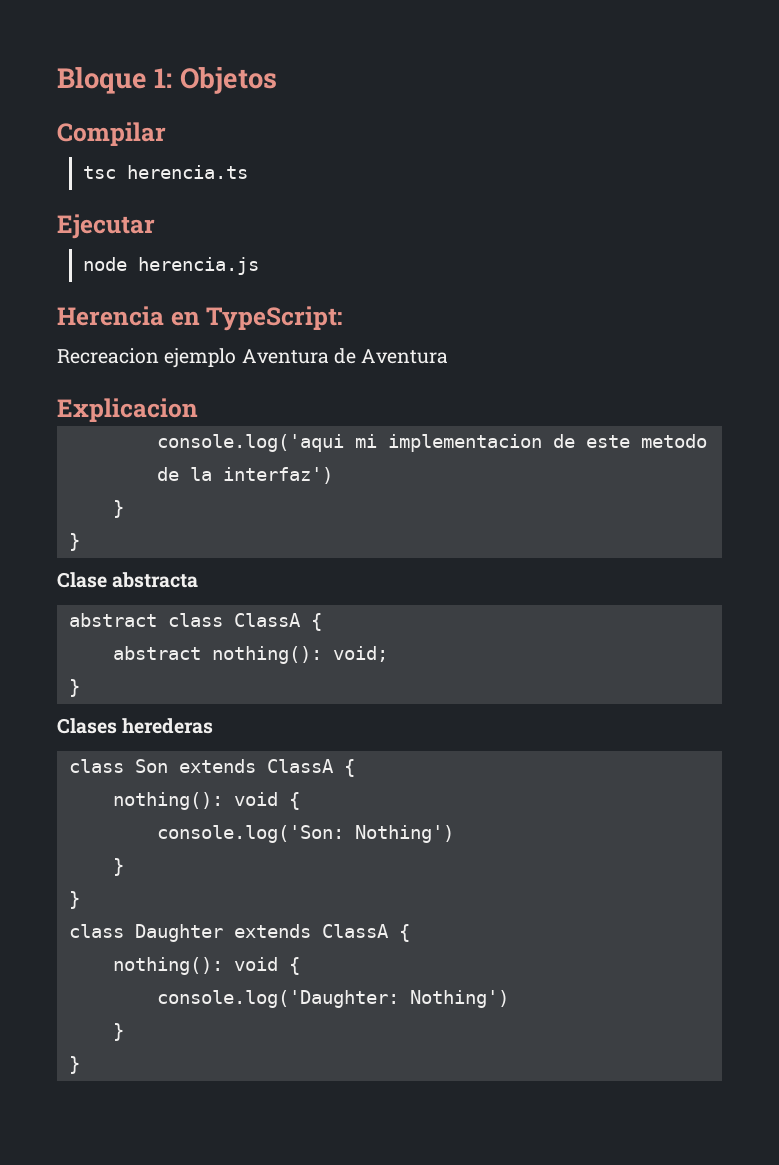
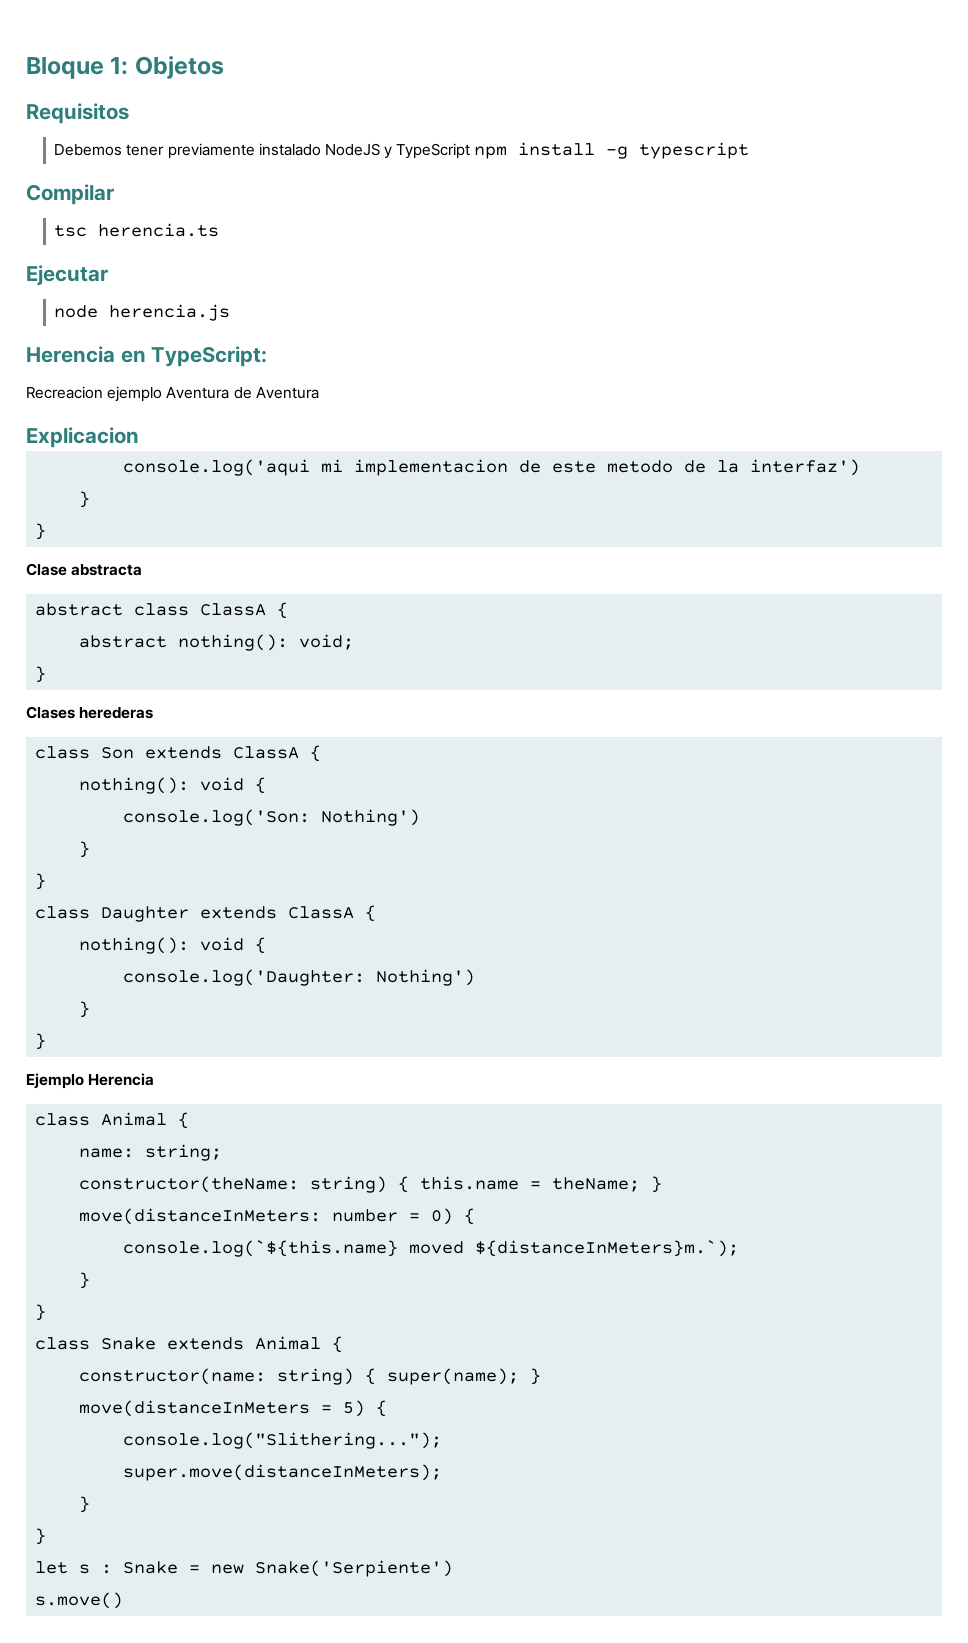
+ Requisitos
+ Debemos tener previamente instalado NodeJS y TypeScript npm install -g typescript
+ Ejemplo Herencia
+ class Animal {
+ name: string;
+ constructor(theName: string) { this.name = theName; }
+ move(distanceInMeters: number = 0) {
+ console.log(`${this.name} moved ${distanceInMeters}m.`);
+ }
+ }
+ class Snake extends Animal {
+ constructor(name: string) { super(name); }
+ move(distanceInMeters = 5) {
+ console.log("Slithering...");
+ super.move(distanceInMeters);
+ }
+ }
+ let s : Snake = new Snake('Serpiente')
+ s.move()

